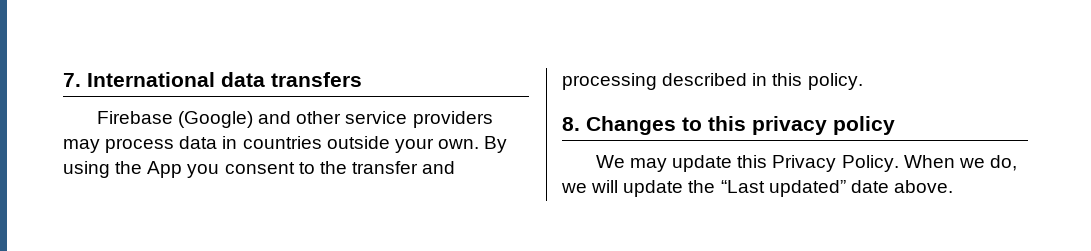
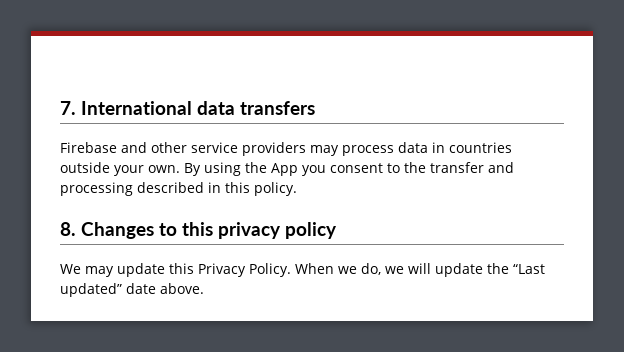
- Firebase (Google) and other service providers may process data in countries outside your own.
+ Firebase and other service providers may process data in countries outside your own.

